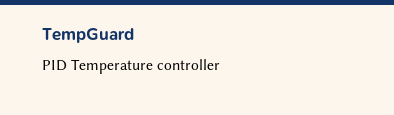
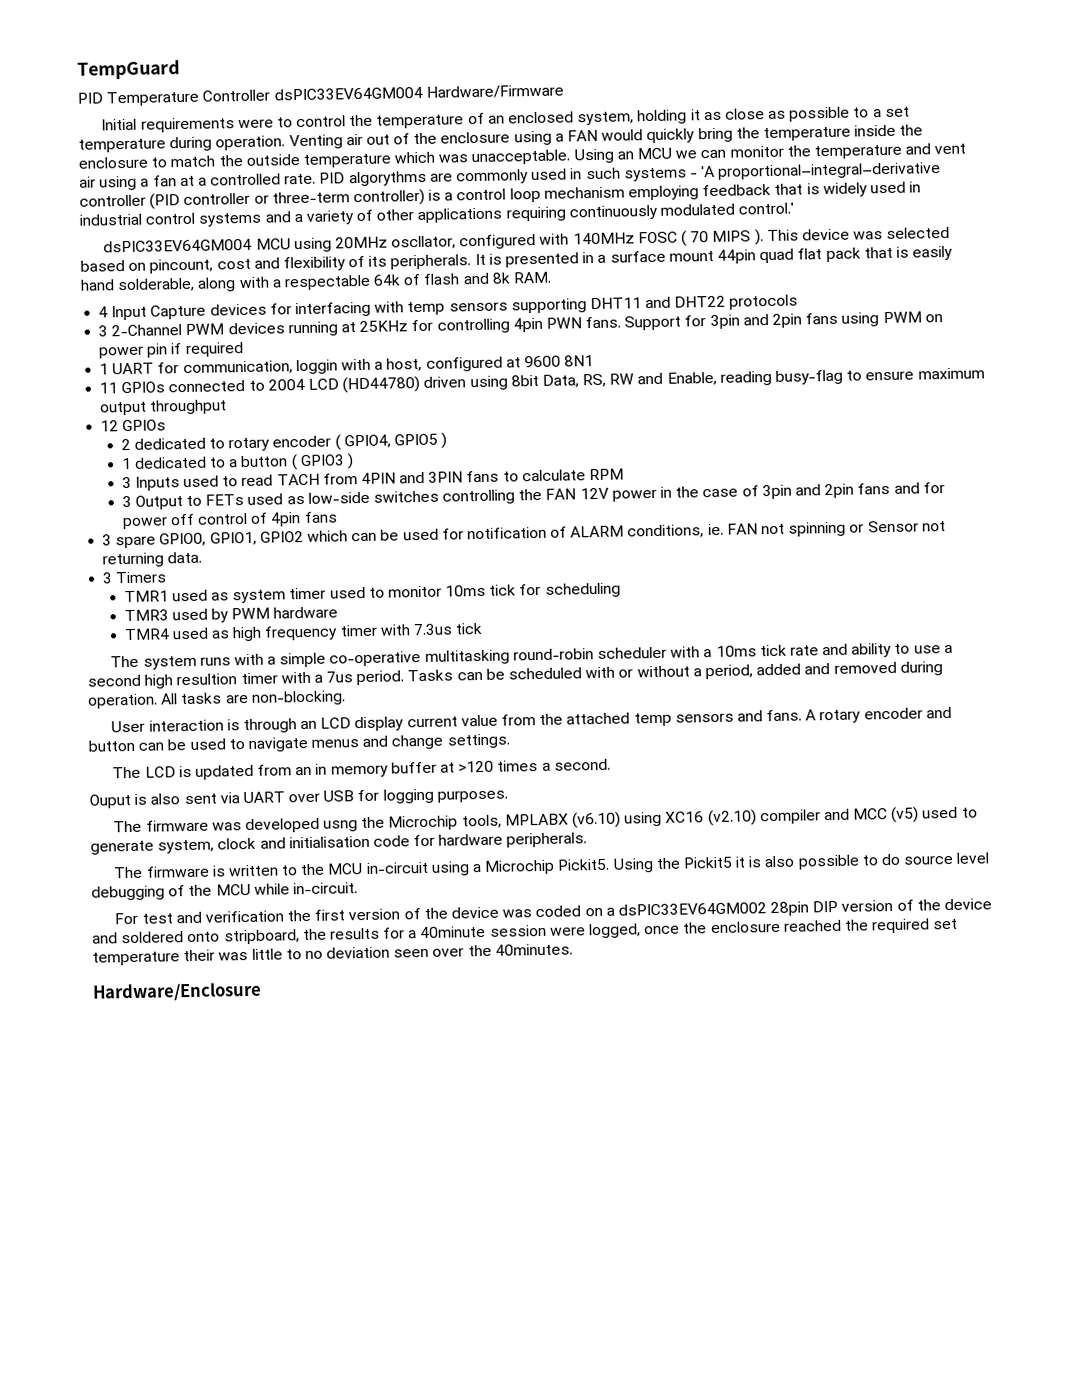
- PID Temperature controller
+ PID Temperature Controller dsPIC33EV64GM004 Hardware/Firmware
+ Initial requirements were to control the temperature of an enclosed system, holding it as close as possible to a set temperature during operation. Venting air out of the enclosure using a FAN would quickly bring the temperature inside the enclosure to match the outside temperature which was unacceptable. Using an MCU we can monitor the temperature and vent air using a fan at a controlled rate. PID algorythms are commonly used in such systems - 'A proportional–integral–derivative controller (PID controller or three-term controller) is a control loop mechanism employing feedback that is widely used in industrial control systems and a variety of other applications requiring continuously modulated control.'
+ dsPIC33EV64GM004 MCU using 20MHz oscllator, configured with 140MHz FOSC ( 70 MIPS ). This device was selected based on pincount, cost and flexibility of its peripherals. It is presented in a surface mount 44pin quad flat pack that is easily hand solderable, along with a respectable 64k of flash and 8k RAM.
+ 4 Input Capture devices for interfacing with temp sensors supporting DHT11 and DHT22 protocols
+ 3 2-Channel PWM devices running at 25KHz for controlling 4pin PWN fans. Support for 3pin and 2pin fans using PWM on power pin if required
+ 1 UART for communication, loggin with a host, configured at 9600 8N1
+ 11 GPIOs connected to 2004 LCD (HD44780) driven using 8bit Data, RS, RW and Enable, reading busy-flag to ensure maximum output throughput
+ 12 GPIOs
+ 2 dedicated to rotary encoder ( GPIO4, GPIO5 )
+ 1 dedicated to a button ( GPIO3 )
+ 3 Inputs used to read TACH from 4PIN and 3PIN fans to calculate RPM
+ 3 Output to FETs used as low-side switches controlling the FAN 12V power in the case of 3pin and 2pin fans and for power off control of 4pin fans
+ 3 spare GPIO0, GPIO1, GPIO2 which can be used for notification of ALARM conditions, ie. FAN not spinning or Sensor not returning data.
+ 3 Timers
+ TMR1 used as system timer used to monitor 10ms tick for scheduling
+ TMR3 used by PWM hardware
+ TMR4 used as high frequency timer with 7.3us tick
+ The system runs with a simple co-operative multitasking round-robin scheduler with a 10ms tick rate and ability to use a second high resultion timer with a 7us period. Tasks can be scheduled with or without a period, added and removed during operation. All tasks are non-blocking.
+ User interaction is through an LCD display current value from the attached temp sensors and fans. A rotary encoder and button can be used to navigate menus and change settings.
+ The LCD is updated from an in memory buffer at >120 times a second.
+ Ouput is also sent via UART over USB for logging purposes.
+ The firmware was developed usng the Microchip tools, MPLABX (v6.10) using XC16 (v2.10) compiler and MCC (v5) used to generate system, clock and initialisation code for hardware peripherals.
+ The firmware is written to the MCU in-circuit using a Microchip Pickit5. Using the Pickit5 it is also possible to do source level debugging of the MCU while in-circuit.
+ For test and verification the first version of the device was coded on a dsPIC33EV64GM002 28pin DIP version of the device and soldered onto stripboard, the results for a 40minute session were logged, once the enclosure reached the required set temperature their was little to no deviation seen over the 40minutes.
+ Hardware/Enclosure

